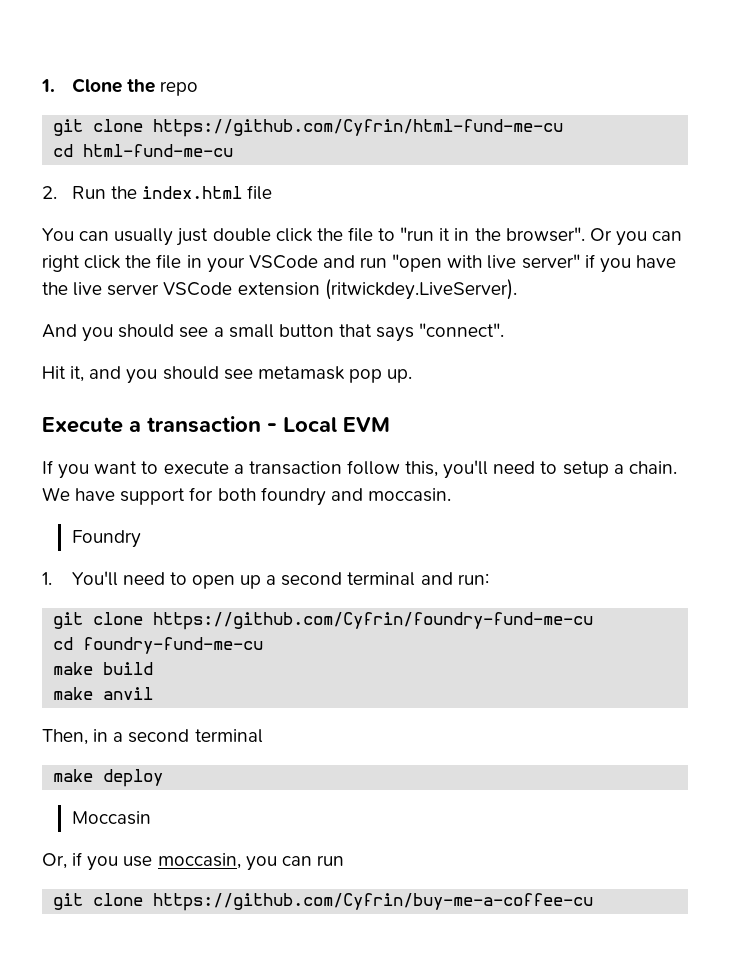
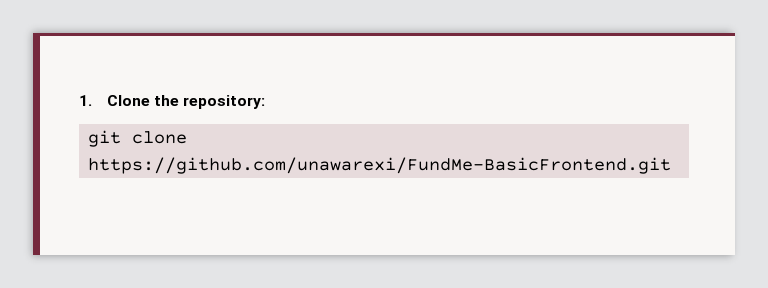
- 1. Clone the repo
- git clone https://github.com/Cyfrin/html-fund-me-cu
- cd html-fund-me-cu
- 2. Run the index.html file
- You can usually just double click the file to "run it in the browser". Or you can right click the file in your VSCode and run "open with live server" if you have the live server VSCode extension (ritwickdey.LiveServer).
- And you should see a small button that says "connect".
- Hit it, and you should see metamask pop up.
- Execute a transaction - Local EVM
- If you want to execute a transaction follow this, you'll need to setup a chain. We have support for both foundry and moccasin.
- Foundry
- 1. You'll need to open up a second terminal and run:
- git clone https://github.com/Cyfrin/foundry-fund-me-cu
- cd foundry-fund-me-cu
- make build
- make anvil
- Then, in a second terminal
- make deploy
- Moccasin
- Or, if you use moccasin, you can run
- git clone https://github.com/Cyfrin/buy-me-a-coffee-cu
+ 1. Clone the repository:
+ git clone https://github.com/unawarexi/FundMe-BasicFrontend.git

